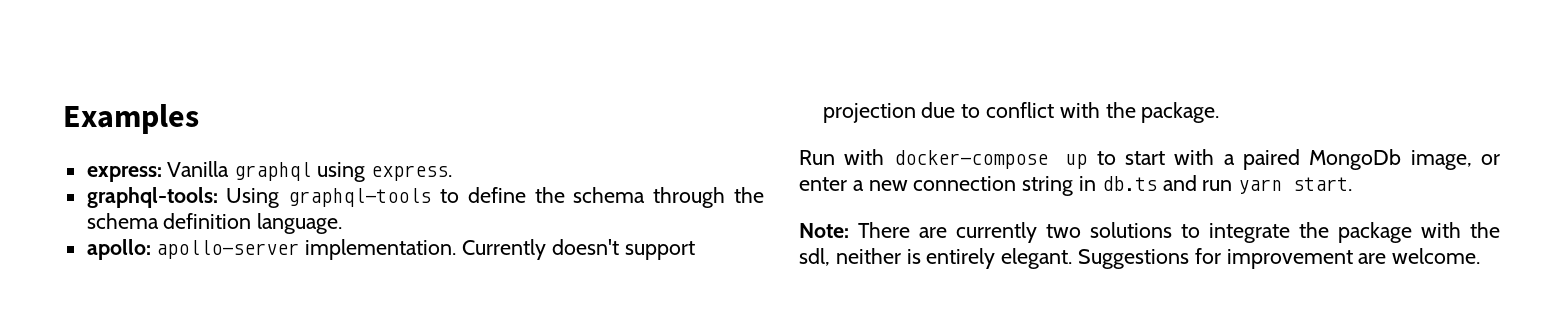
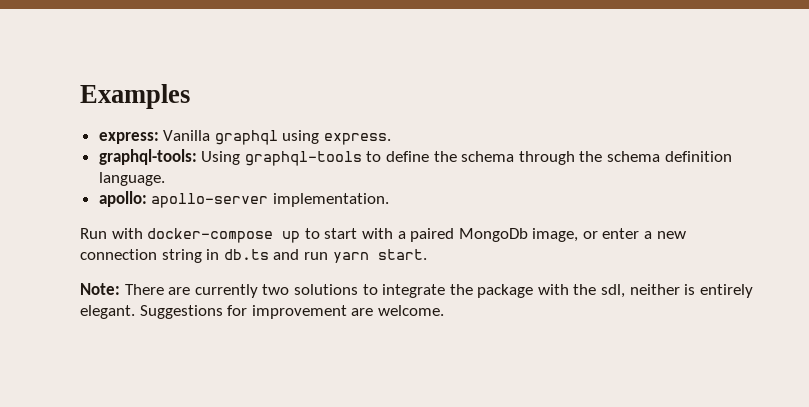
- Currently doesn't support projection due to conflict with the package.

